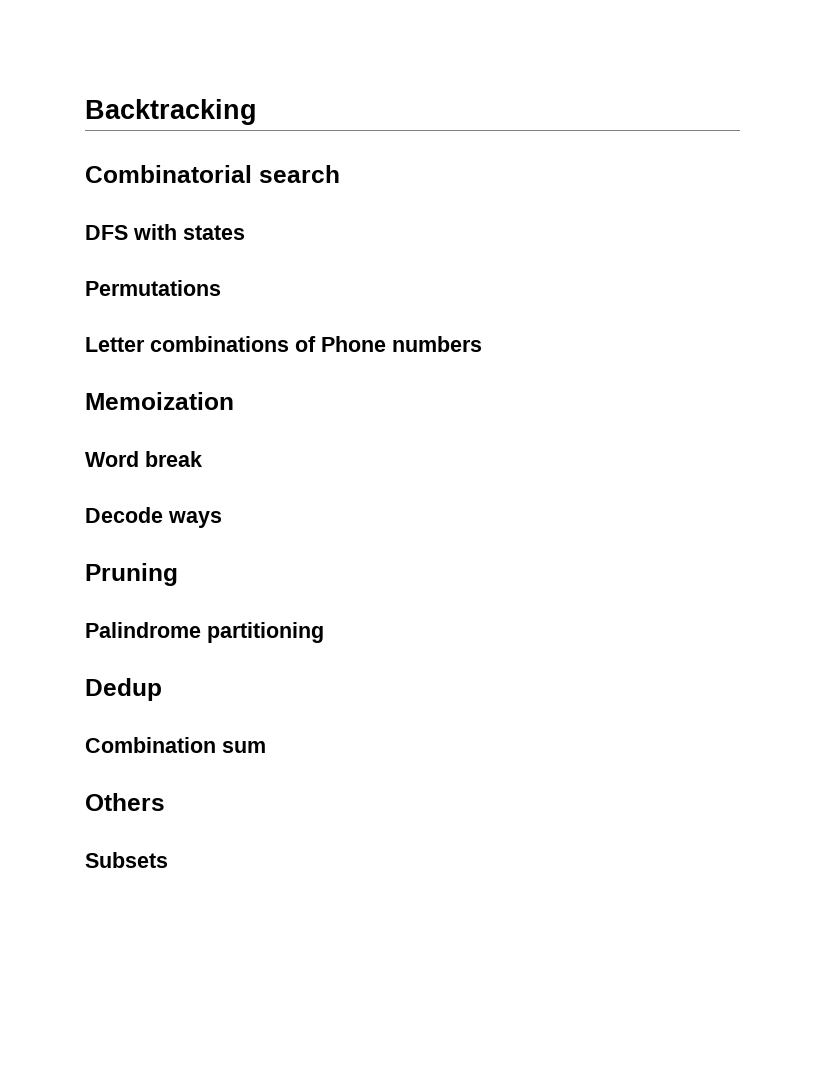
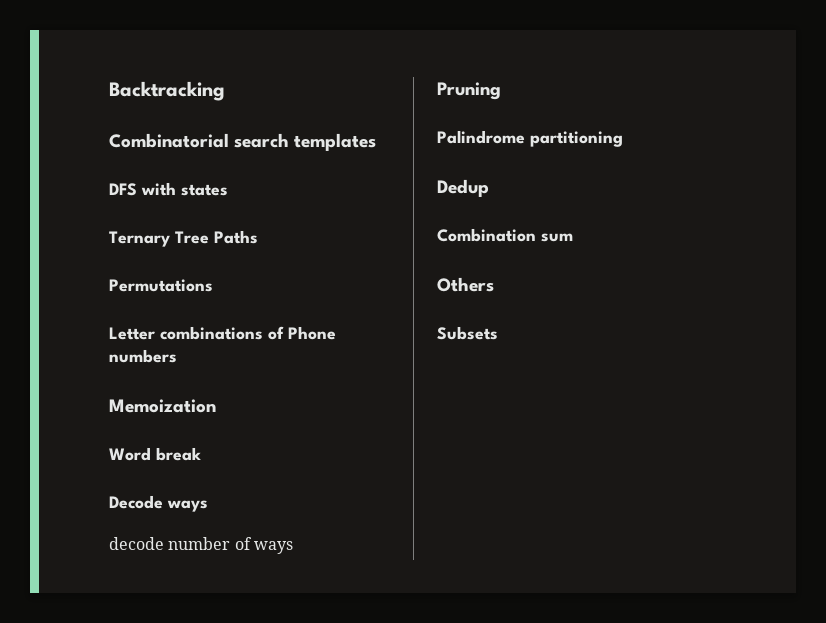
- Combinatorial search
+ Combinatorial search templates
+ Ternary Tree Paths
+ decode number of ways

